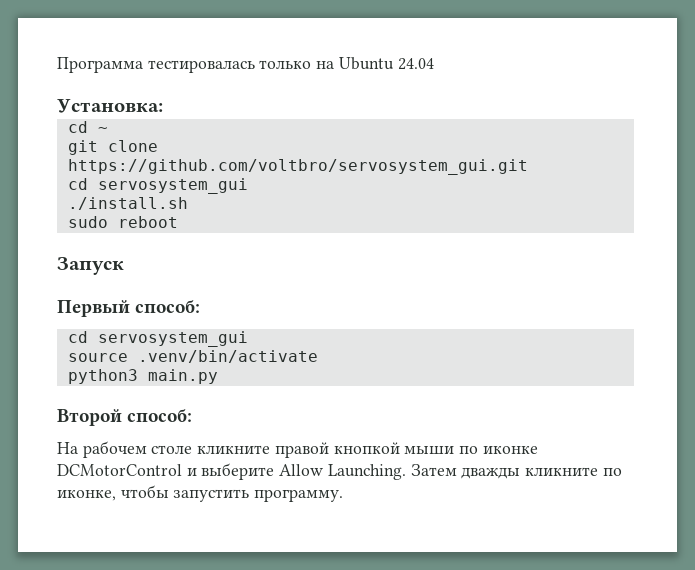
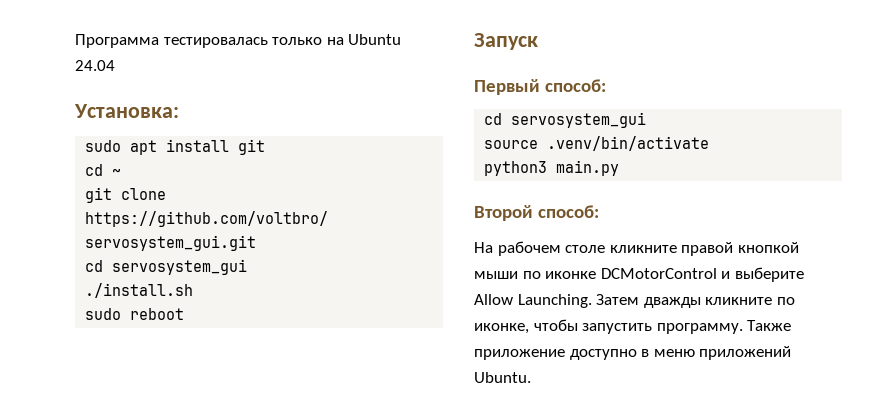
+ sudo apt install git
+ Также приложение доступно в меню приложений Ubuntu.

